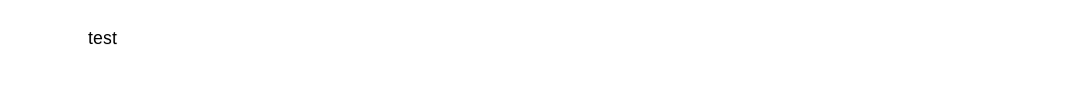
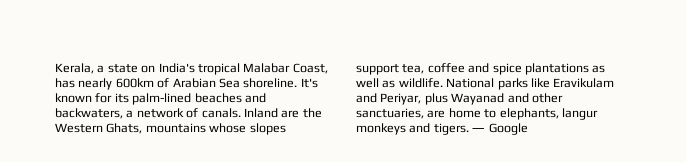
- test
+ Kerala, a state on India's tropical Malabar Coast, has nearly 600km of Arabian Sea shoreline. It's known for its palm-lined beaches and backwaters, a network of canals. Inland are the Western Ghats, mountains whose slopes support tea, coffee and spice plantations as well as wildlife. National parks like Eravikulam and Periyar, plus Wayanad and other sanctuaries, are home to elephants, langur monkeys and tigers. ― Google

